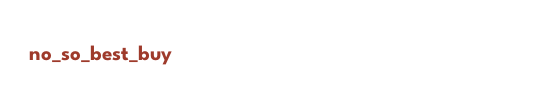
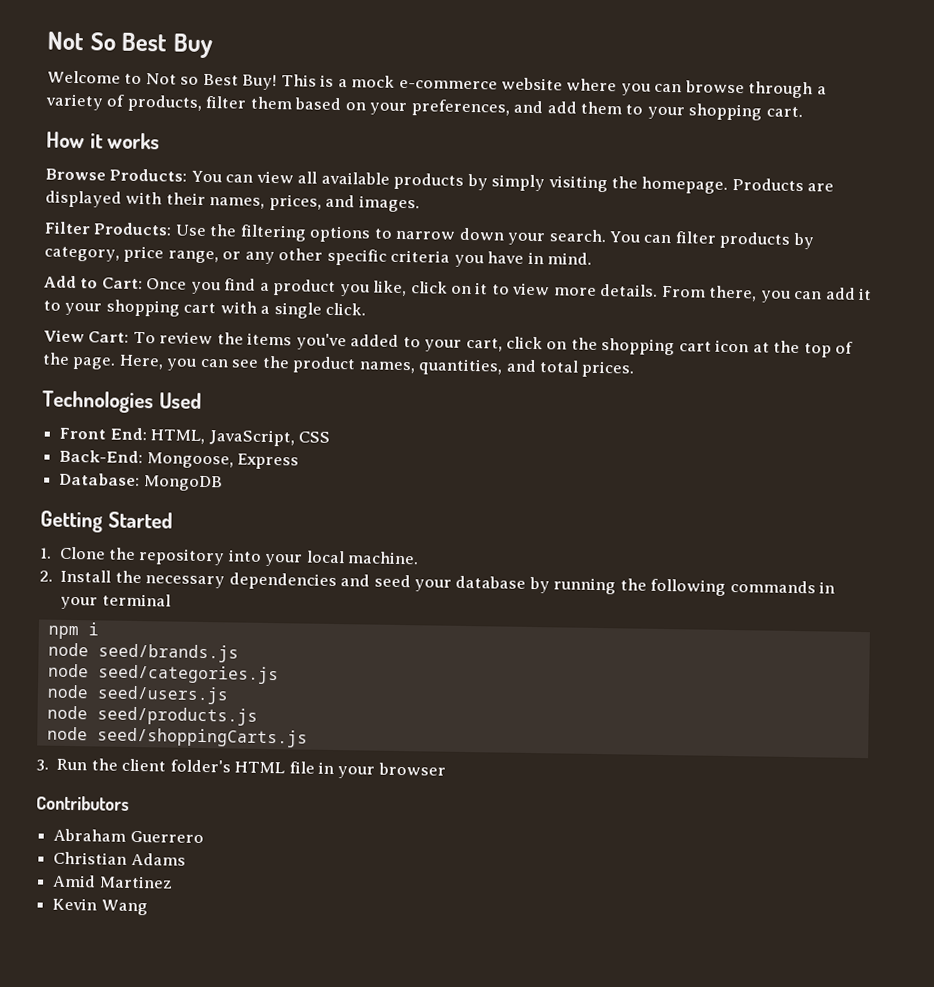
- no_so_best_buy
+ Not So Best Buy
+ Welcome to Not so Best Buy! This is a mock e-commerce website where you can browse through a variety of products, filter them based on your preferences, and add them to your shopping cart.
+ How it works
+ Browse Products: You can view all available products by simply visiting the homepage. Products are displayed with their names, prices, and images.
+ Filter Products: Use the filtering options to narrow down your search. You can filter products by category, price range, or any other specific criteria you have in mind.
+ Add to Cart: Once you find a product you like, click on it to view more details. From there, you can add it to your shopping cart with a single click.
+ View Cart: To review the items you've added to your cart, click on the shopping cart icon at the top of the page. Here, you can see the product names, quantities, and total prices.
+ Technologies Used
+ Front End: HTML, JavaScript, CSS
+ Back-End: Mongoose, Express
+ Database: MongoDB
+ Getting Started
+ 1. Clone the repository into your local machine.
+ 2. Install the necessary dependencies and seed your database by running the following commands in your terminal
+ npm i
+ node seed/brands.js
+ node seed/categories.js
+ node seed/users.js
+ node seed/products.js
+ node seed/shoppingCarts.js
+ 3. Run the client folder's HTML file in your browser
+ Contributors
+ Abraham Guerrero
+ Christian Adams
+ Amid Martinez
+ Kevin Wang

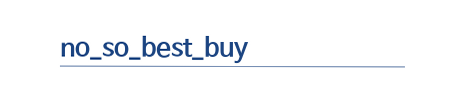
- Not So Best Buy
- Welcome to Not so Best Buy! This is a mock e-commerce website where you can browse through a variety of products, filter them based on your preferences, and add them to your shopping cart.
- How it works
- Browse Products: You can view all available products by simply visiting the homepage. Products are displayed with their names, prices, and images.
- Filter Products: Use the filtering options to narrow down your search. You can filter products by category, price range, or any other specific criteria you have in mind.
- Add to Cart: Once you find a product you like, click on it to view more details. From there, you can add it to your shopping cart with a single click.
- View Cart: To review the items you've added to your cart, click on the shopping cart icon at the top of the page. Here, you can see the product names, quantities, and total prices.
- Technologies Used
- Front End: HTML, JavaScript, CSS
- Back-End: Mongoose, Express
- Database: MongoDB
- Getting Started
- 1. Clone the repository into your local machine.
- 2. Install the necessary dependencies and seed your database by running the following commands in your terminal
- npm i
- node seed/brands.js
- node seed/categories.js
- node seed/users.js
- node seed/products.js
- node seed/shoppingCarts.js
- 3. Run the client folder's HTML file in your browser
- Contributors
- Abraham Guerrero
- Christian Adams
- Amid Martinez
- Kevin Wang
+ no_so_best_buy

